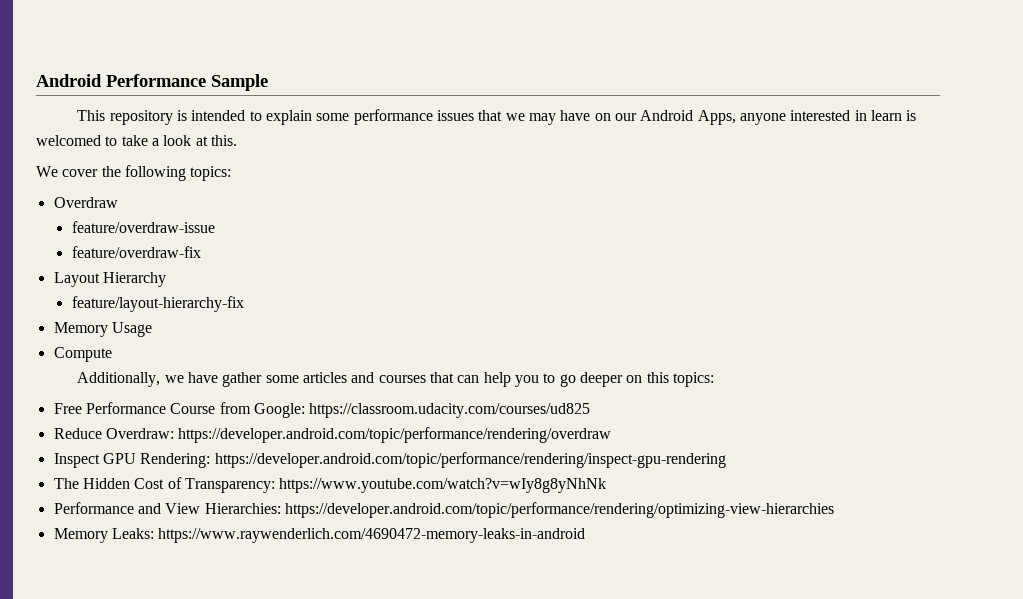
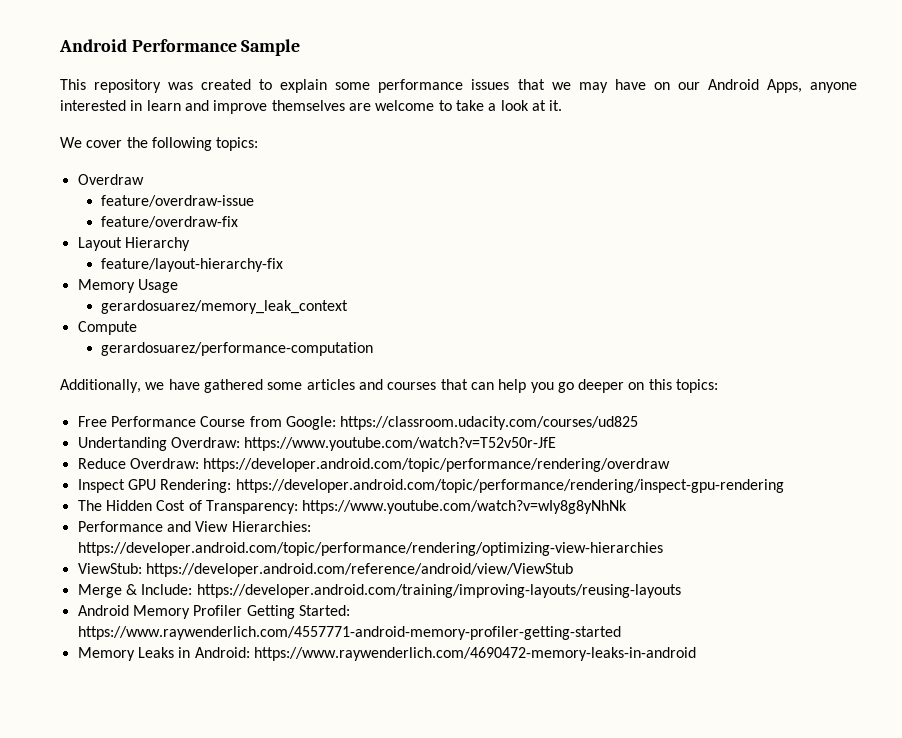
- This repository is intended to explain some performance issues that we may have on our Android Apps, anyone interested in learn is welcomed to take a look at this.
+ This repository was created to explain some performance issues that we may have on our Android Apps, anyone interested in learn and improve themselves are welcome to take a look at it.
+ gerardosuarez/memory_leak_context
+ gerardosuarez/performance-computation
- Additionally, we have gather some articles and courses that can help you to go deeper on this topics:
+ Additionally, we have gathered some articles and courses that can help you go deeper on this topics:
+ Undertanding Overdraw: https://www.youtube.com/watch?v=T52v50r-JfE
- Memory Leaks: https://www.raywenderlich.com/4690472-memory-leaks-in-android
+ ViewStub: https://developer.android.com/reference/android/view/ViewStub
+ Merge & Include: https://developer.android.com/training/improving-layouts/reusing-layouts
+ Android Memory Profiler Getting Started: https://www.raywenderlich.com/4557771-android-memory-profiler-getting-started
+ Memory Leaks in Android: https://www.raywenderlich.com/4690472-memory-leaks-in-android

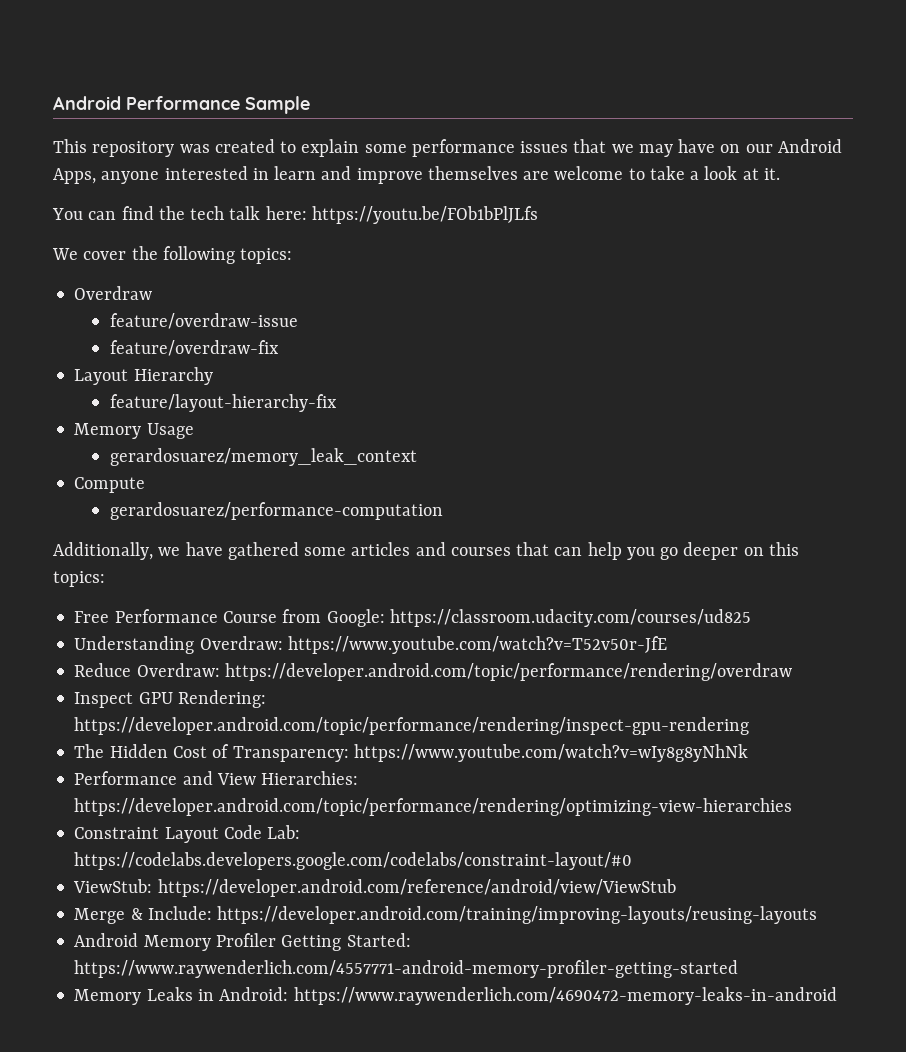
+ You can find the tech talk here: https://youtu.be/FOb1bPlJLfs
- Undertanding Overdraw: https://www.youtube.com/watch?v=T52v50r-JfE
+ Understanding Overdraw: https://www.youtube.com/watch?v=T52v50r-JfE
+ Constraint Layout Code Lab: https://codelabs.developers.google.com/codelabs/constraint-layout/#0

